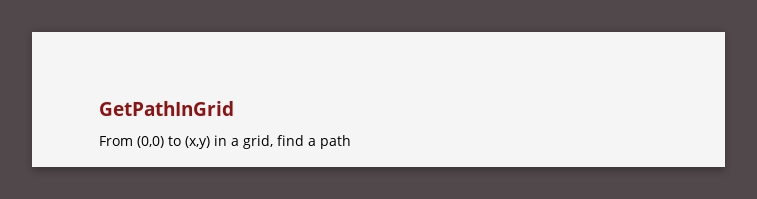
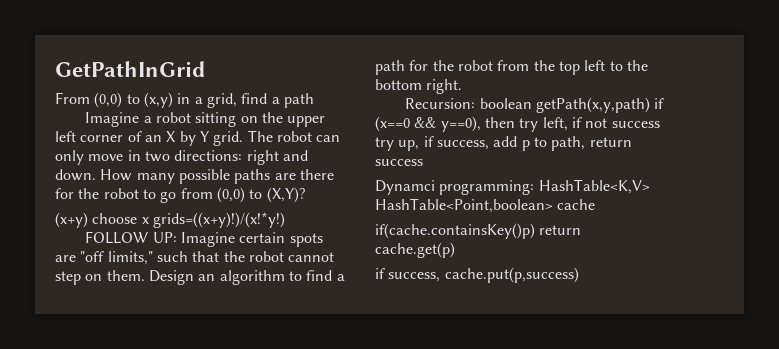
+ Imagine a robot sitting on the upper left corner of an X by Y grid. The robot can only move in two directions: right and down. How many possible paths are there for the robot to go from (0,0) to (X,Y)?
+ (x+y) choose x grids=((x+y)!)/(x!*y!)
+ FOLLOW UP: Imagine certain spots are "off limits," such that the robot cannot step on them. Design an algorithm to find a path for the robot from the top left to the bottom right.
+ Recursion: boolean getPath(x,y,path) if (x==0 && y==0), then try left, if not success try up, if success, add p to path, return success
+ Dynamci programming: HashTable<K,V> HashTable<Point,boolean> cache
+ if(cache.containsKey()p) return cache.get(p)
+ if success, cache.put(p,success)

